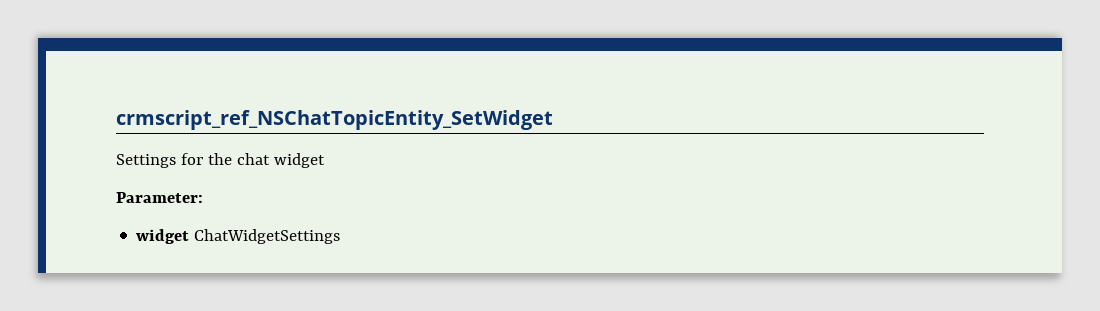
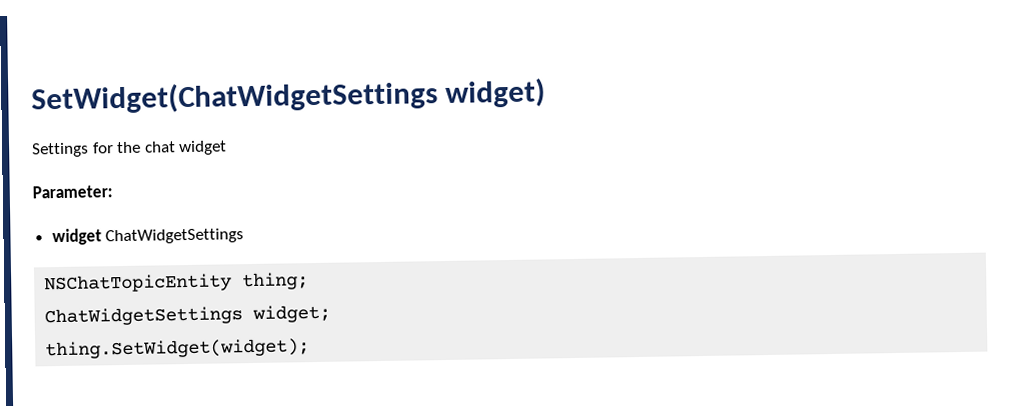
- crmscript_ref_NSChatTopicEntity_SetWidget
+ SetWidget(ChatWidgetSettings widget)
+ NSChatTopicEntity thing;
+ ChatWidgetSettings widget;
+ thing.SetWidget(widget);

